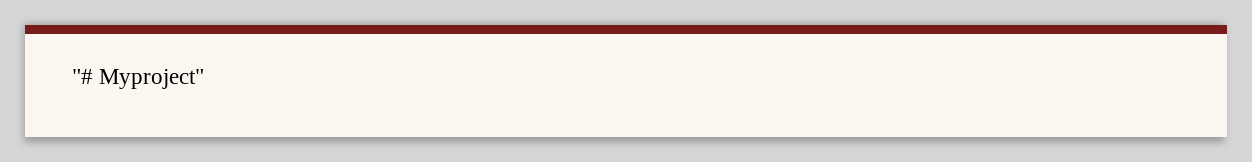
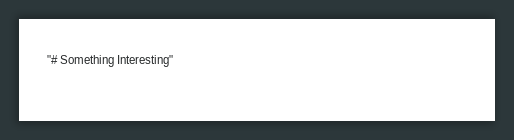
- "# Myproject"
+ "# Something Interesting"

